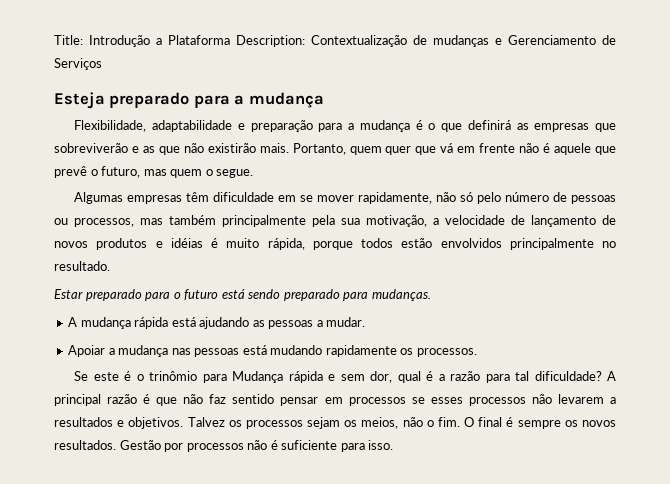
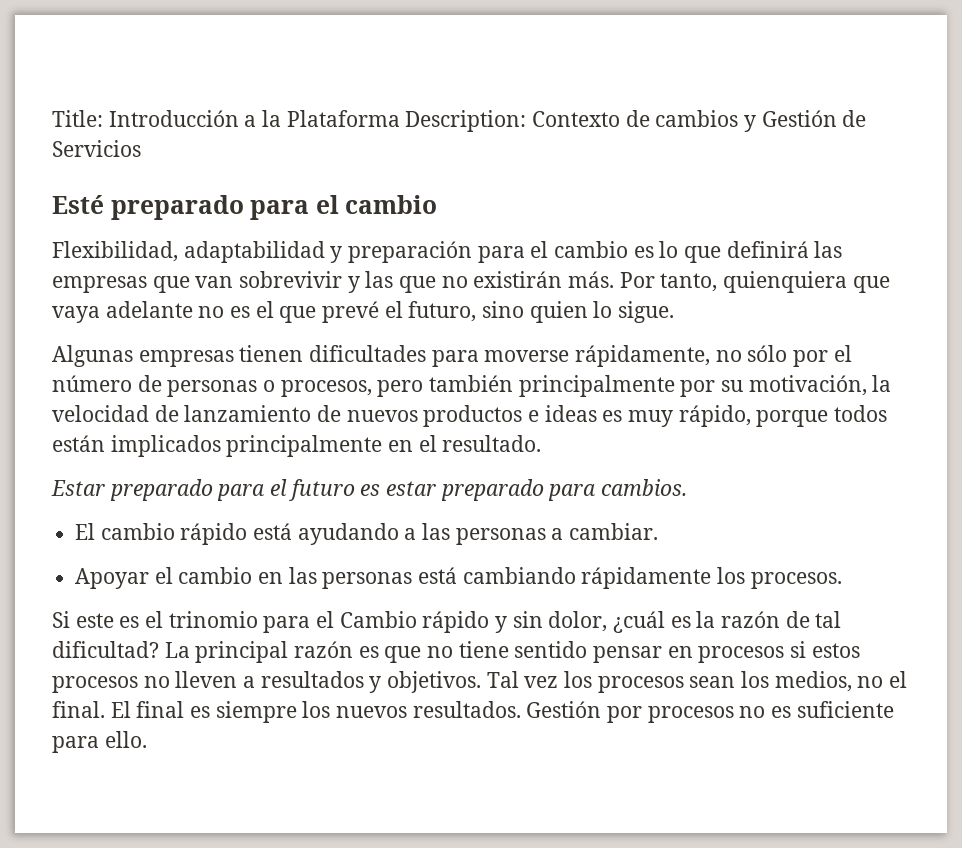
- Title: Introdução a Plataforma Description: Contextualização de mudanças e Gerenciamento de Serviços
- Esteja preparado para a mudança
- Flexibilidade, adaptabilidade e preparação para a mudança é o que definirá as empresas que sobreviverão e as que não existirão mais. Portanto, quem quer que vá em frente não é aquele que prevê o futuro, mas quem o segue.
- Algumas empresas têm dificuldade em se mover rapidamente, não só pelo número de pessoas ou processos, mas também principalmente pela sua motivação, a velocidade de lançamento de novos produtos e idéias é muito rápida, porque todos estão envolvidos principalmente no resultado.
- Estar preparado para o futuro está sendo preparado para mudanças.
- A mudança rápida está ajudando as pessoas a mudar.
- Apoiar a mudança nas pessoas está mudando rapidamente os processos.
- Se este é o trinômio para Mudança rápida e sem dor, qual é a razão para tal dificuldade? A principal razão é que não faz sentido pensar em processos se esses processos não levarem a resultados e objetivos. Talvez os processos sejam os meios, não o fim. O final é sempre os novos resultados. Gestão por processos não é suficiente para isso.
+ Title: Introducción a la Plataforma Description: Contexto de cambios y Gestión de Servicios
+ Esté preparado para el cambio
+ Flexibilidad, adaptabilidad y preparación para el cambio es lo que definirá las empresas que van sobrevivir y las que no existirán más. Por tanto, quienquiera que vaya adelante no es el que prevé el futuro, sino quien lo sigue.
+ Algunas empresas tienen dificultades para moverse rápidamente, no sólo por el número de personas o procesos, pero también principalmente por su motivación, la velocidad de lanzamiento de nuevos productos e ideas es muy rápido, porque todos están implicados principalmente en el resultado.
+ Estar preparado para el futuro es estar preparado para cambios.
+ El cambio rápido está ayudando a las personas a cambiar.
+ Apoyar el cambio en las personas está cambiando rápidamente los procesos.
+ Si este es el trinomio para el Cambio rápido y sin dolor, ¿cuál es la razón de tal dificultad? La principal razón es que no tiene sentido pensar en procesos si estos procesos no lleven a resultados y objetivos. Tal vez los procesos sean los medios, no el final. El final es siempre los nuevos resultados. Gestión por procesos no es suficiente para ello.

